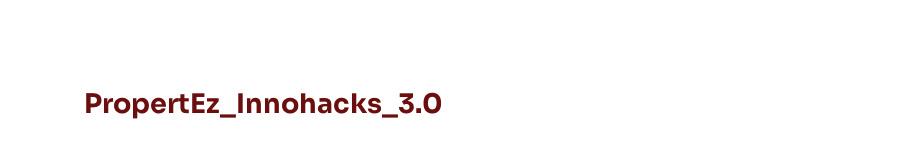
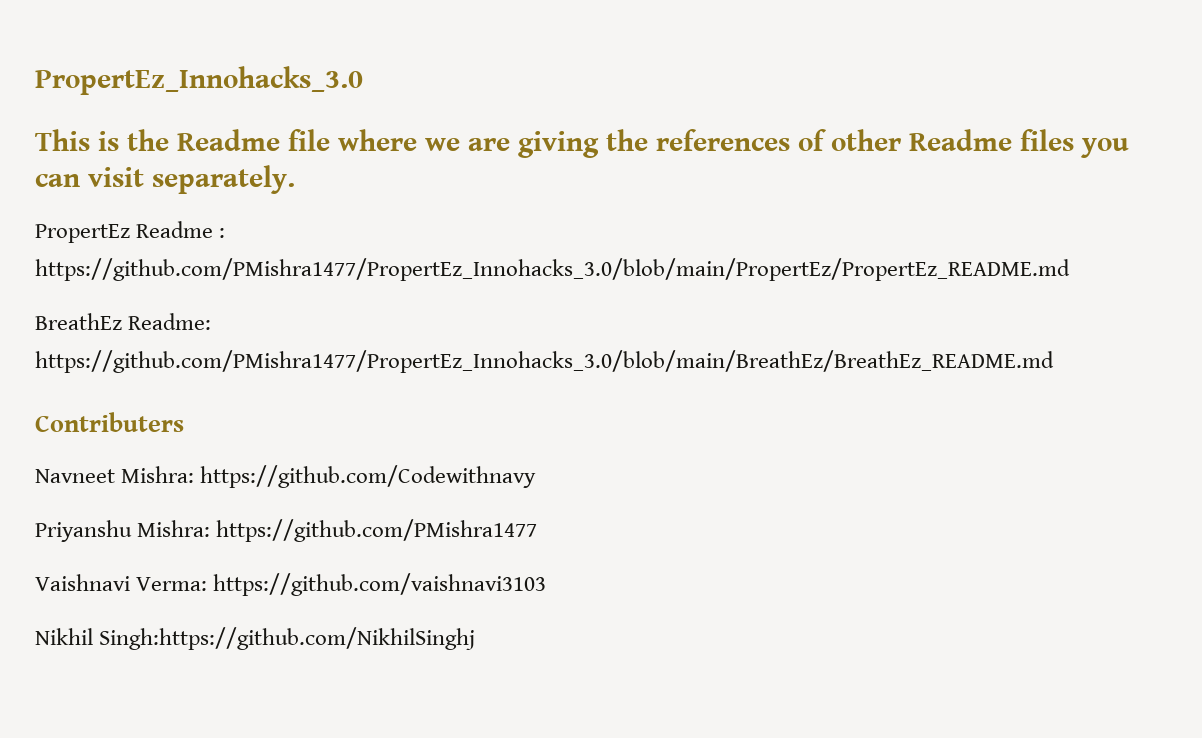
+ This is the Readme file where we are giving the references of other Readme files you can visit separately.
+ PropertEz Readme : https://github.com/PMishra1477/PropertEz_Innohacks_3.0/blob/main/PropertEz/PropertEz_README.md
+ BreathEz Readme: https://github.com/PMishra1477/PropertEz_Innohacks_3.0/blob/main/BreathEz/BreathEz_README.md
+ Contributers
+ Navneet Mishra: https://github.com/Codewithnavy
+ Priyanshu Mishra: https://github.com/PMishra1477
+ Vaishnavi Verma: https://github.com/vaishnavi3103
+ Nikhil Singh:https://github.com/NikhilSinghj

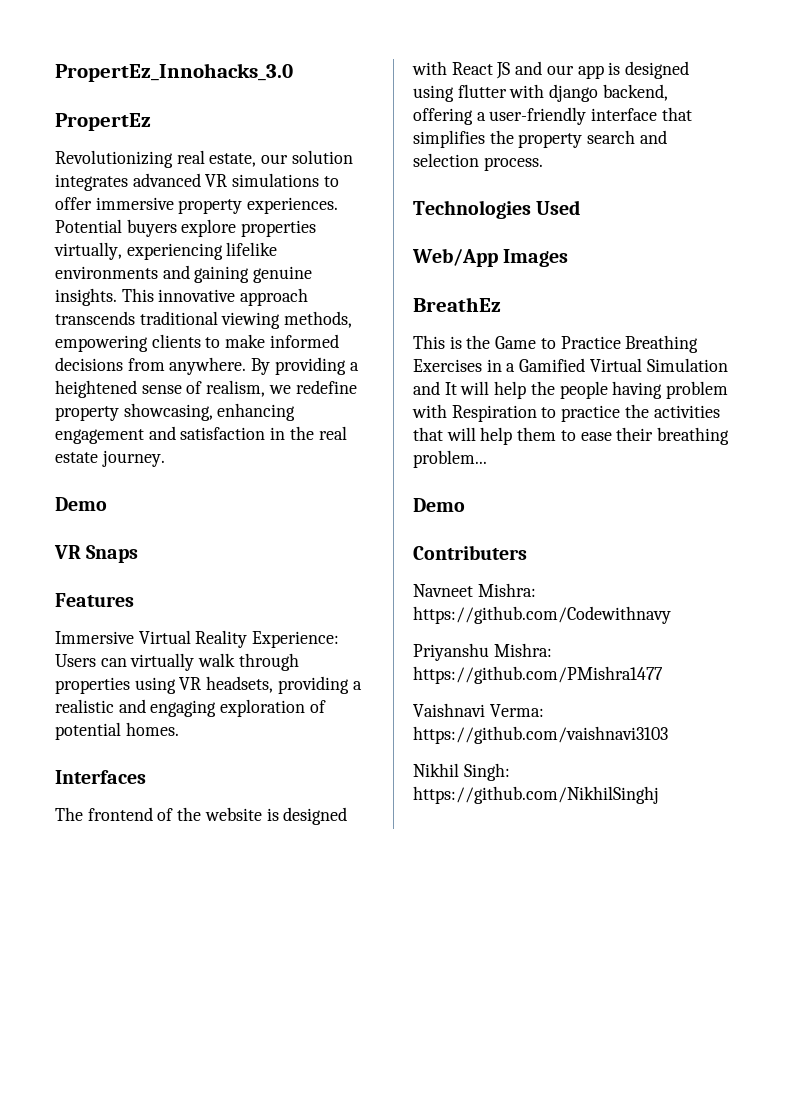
- This is the Readme file where we are giving the references of other Readme files you can visit separately.
- PropertEz Readme : https://github.com/PMishra1477/PropertEz_Innohacks_3.0/blob/main/PropertEz/PropertEz_README.md
- BreathEz Readme: https://github.com/PMishra1477/PropertEz_Innohacks_3.0/blob/main/BreathEz/BreathEz_README.md
+ PropertEz
+ Revolutionizing real estate, our solution integrates advanced VR simulations to offer immersive property experiences. Potential buyers explore properties virtually, experiencing lifelike environments and gaining genuine insights. This innovative approach transcends traditional viewing methods, empowering clients to make informed decisions from anywhere. By providing a heightened sense of realism, we redefine property showcasing, enhancing engagement and satisfaction in the real estate journey.
+ Demo
+ VR Snaps
+ Features
+ Immersive Virtual Reality Experience: Users can virtually walk through properties using VR headsets, providing a realistic and engaging exploration of potential homes.
+ Interfaces
+ The frontend of the website is designed with React JS and our app is designed using flutter with django backend, offering a user-friendly interface that simplifies the property search and selection process.
+ Technologies Used
+ Web/App Images
+ BreathEz
+ This is the Game to Practice Breathing Exercises in a Gamified Virtual Simulation and It will help the people having problem with Respiration to practice the activities that will help them to ease their breathing problem...
+ Demo
- Nikhil Singh:https://github.com/NikhilSinghj
+ Nikhil Singh: https://github.com/NikhilSinghj

